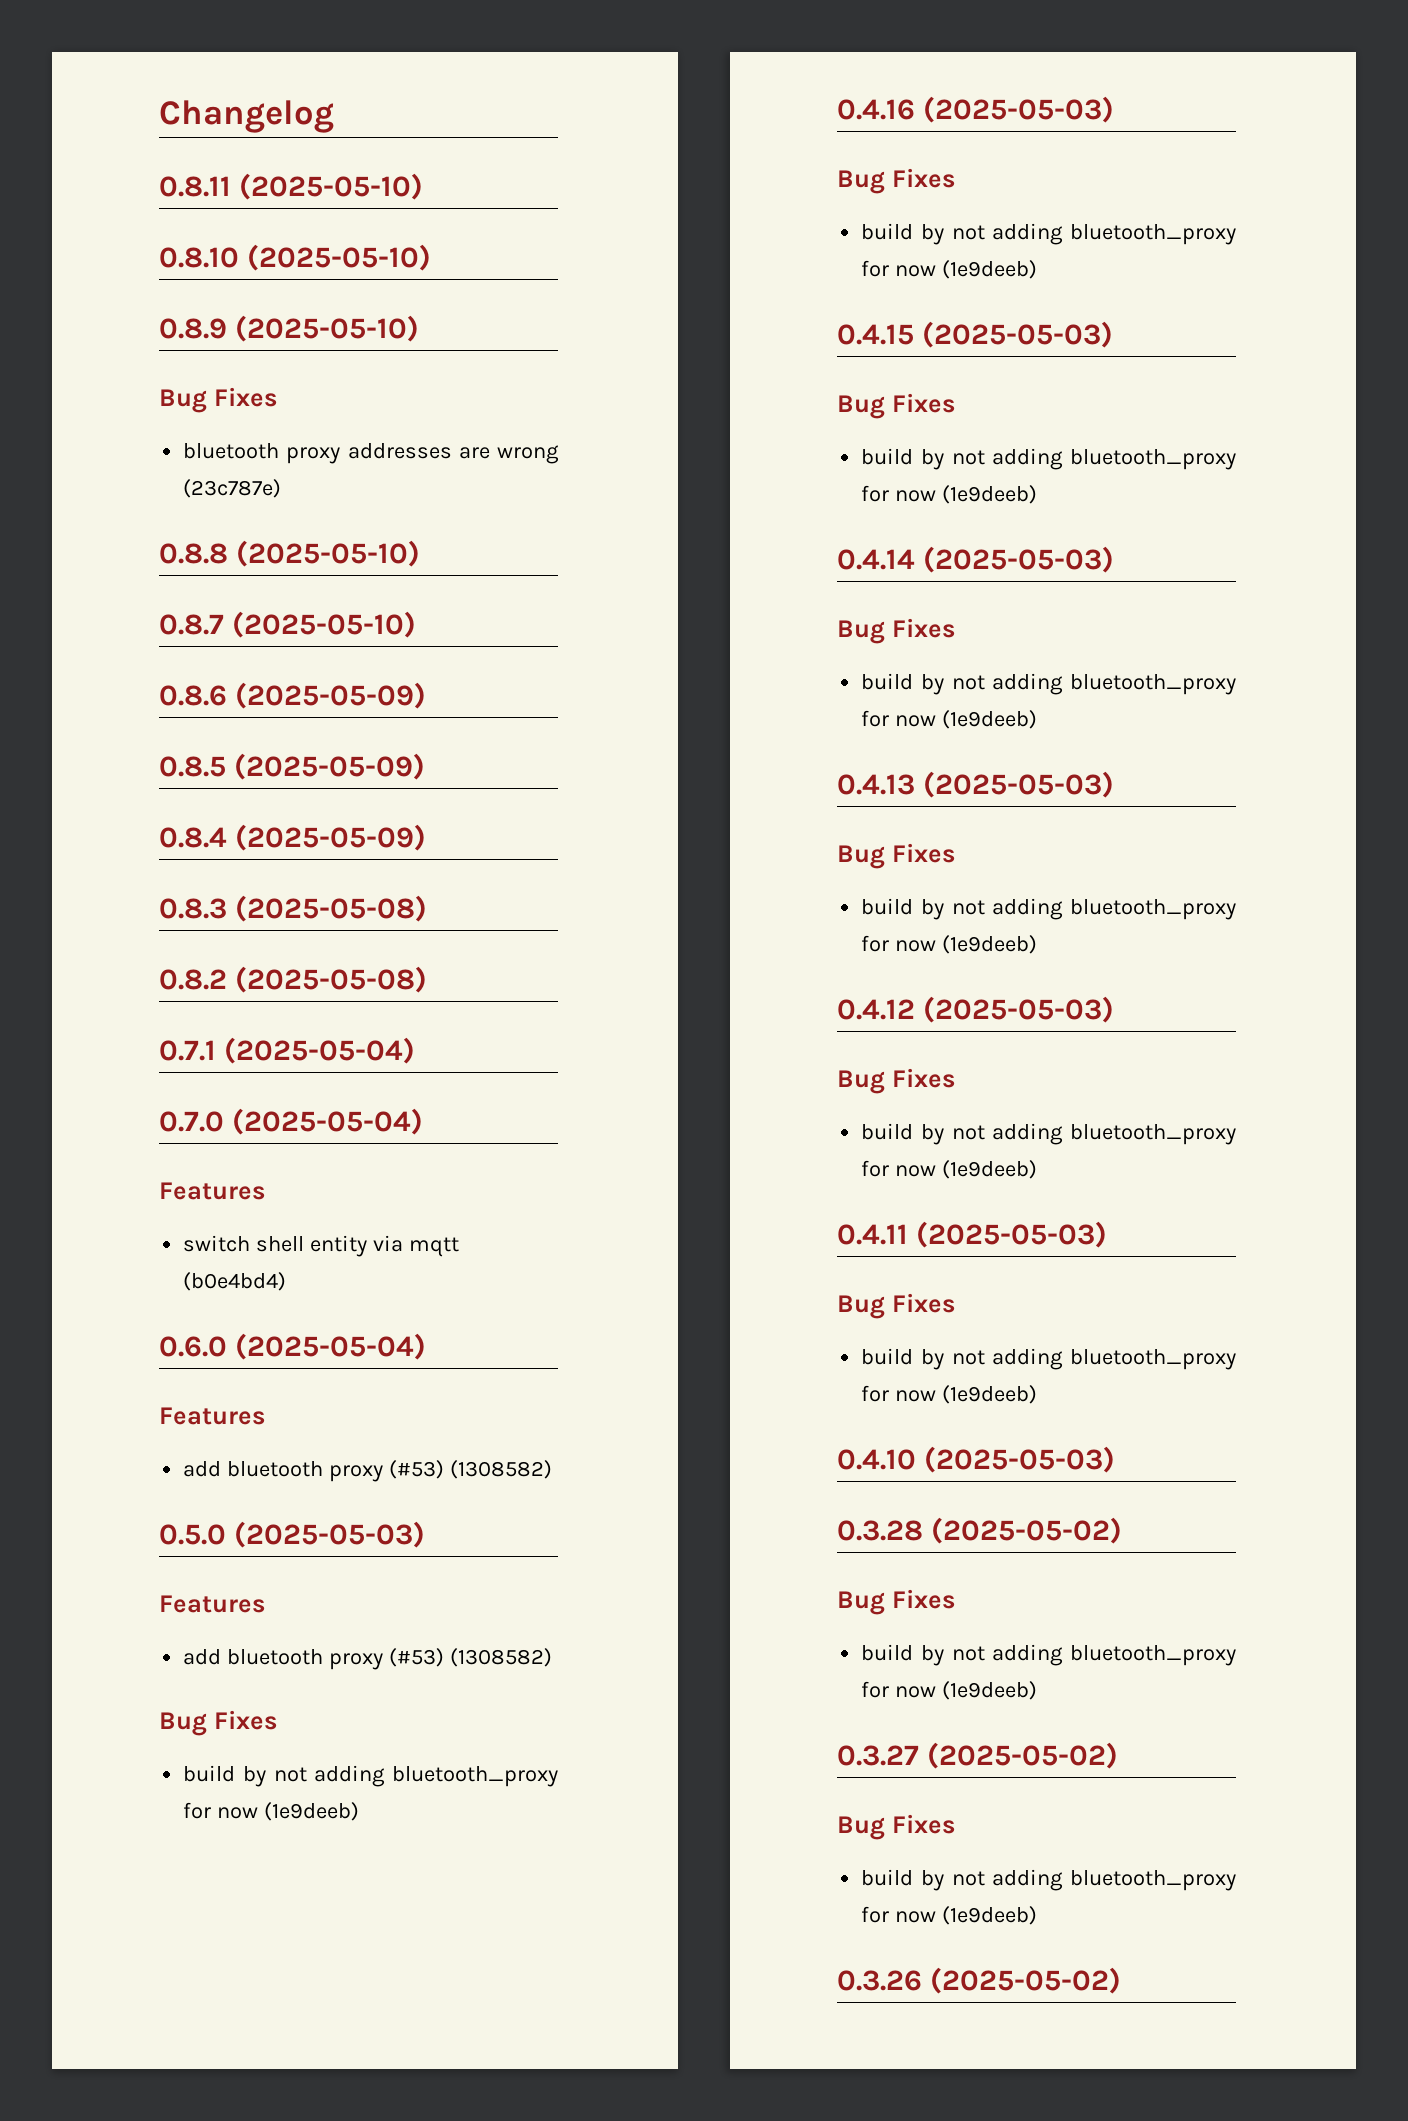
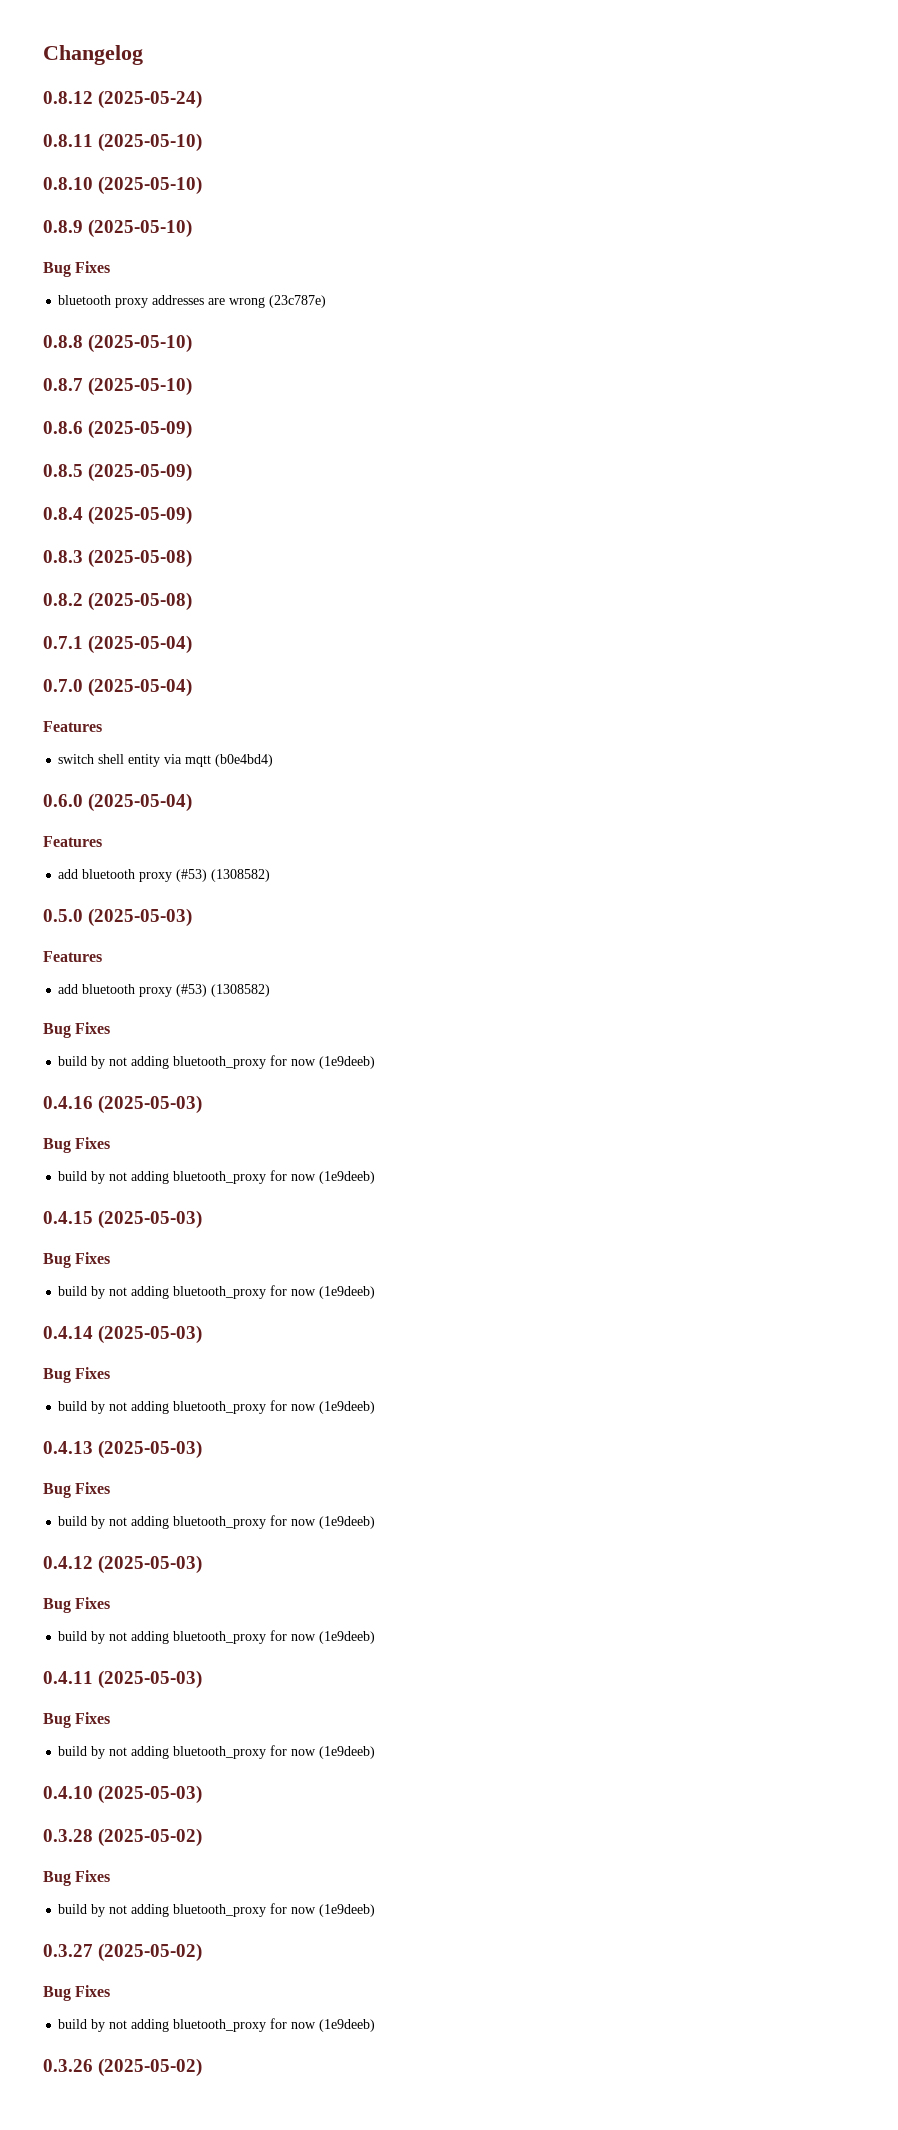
+ 0.8.12 (2025-05-24)

